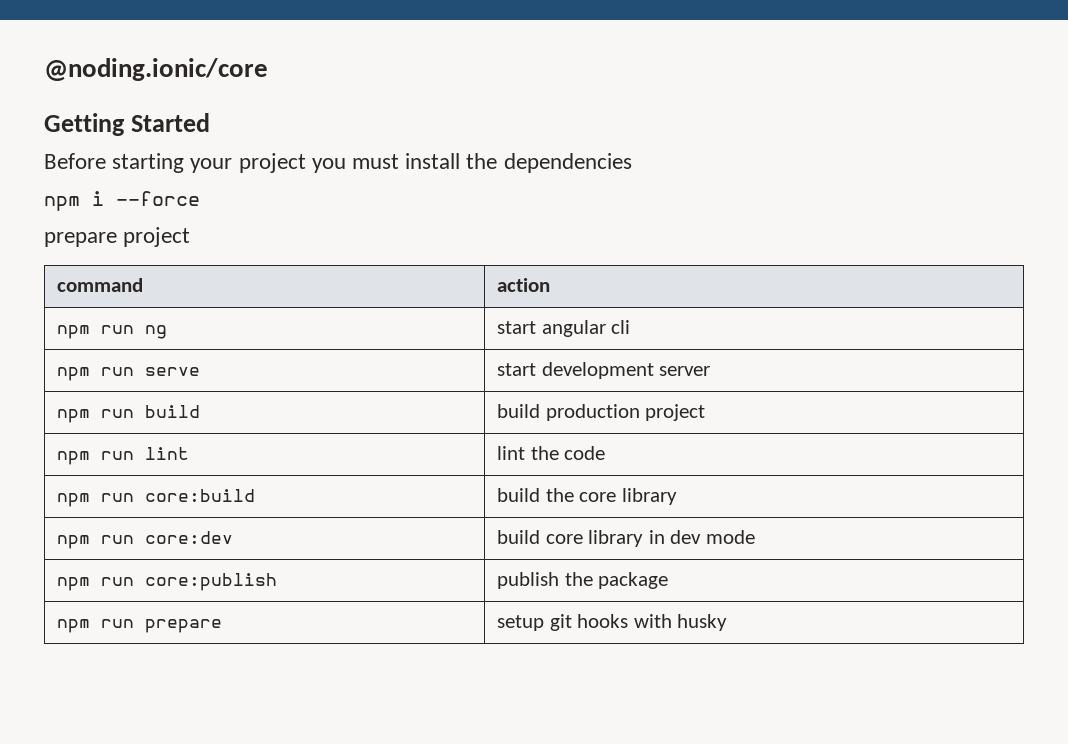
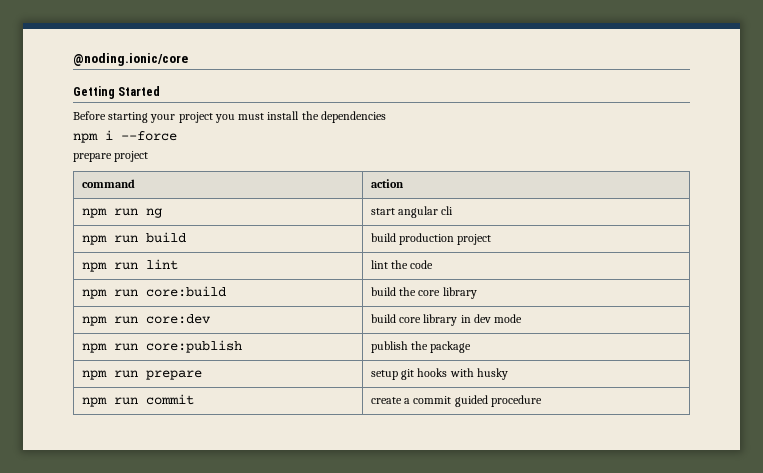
- npm run serve | start development server
+ npm run commit | create a commit guided procedure

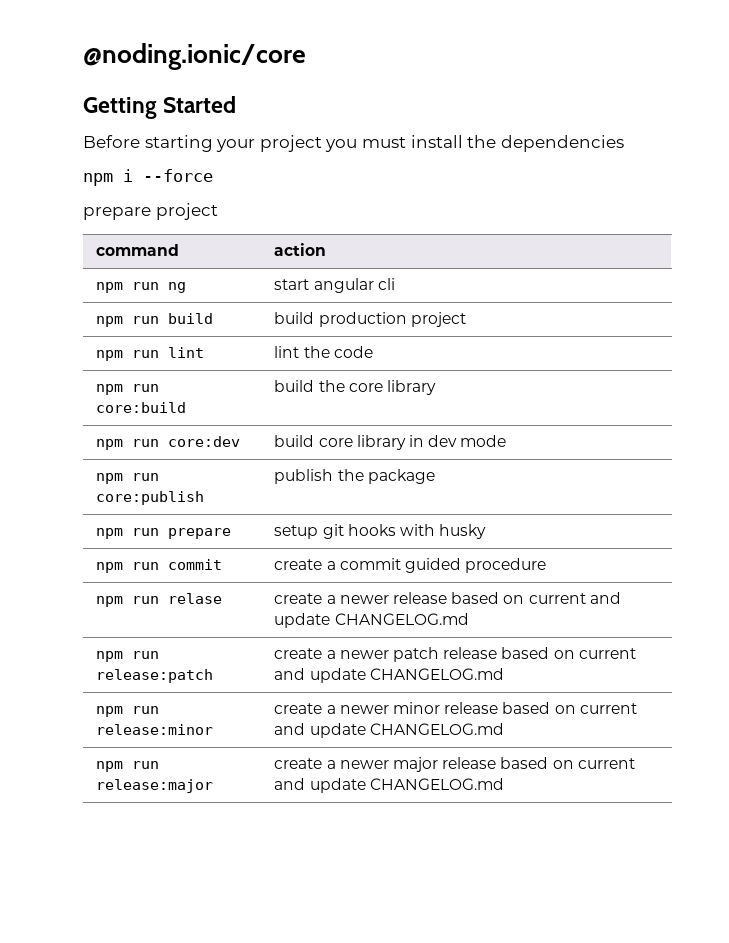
+ npm run relase | create a newer release based on current and update CHANGELOG.md
+ npm run release:patch | create a newer patch release based on current and update CHANGELOG.md
+ npm run release:minor | create a newer minor release based on current and update CHANGELOG.md
+ npm run release:major | create a newer major release based on current and update CHANGELOG.md

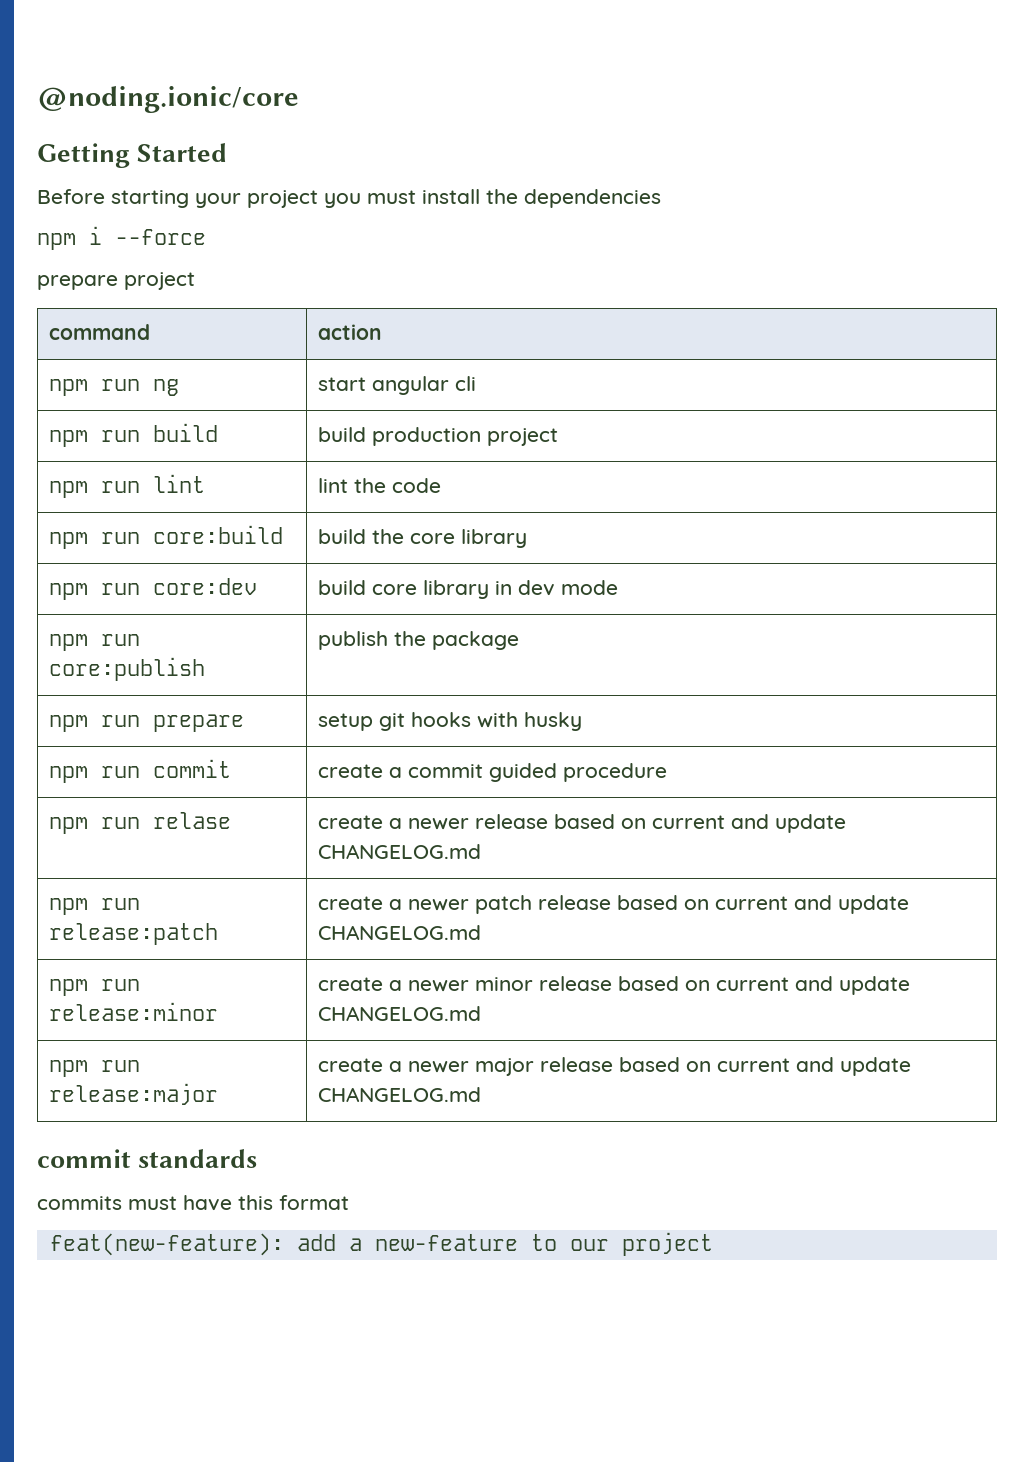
+ commit standards
+ commits must have this format
+ feat(new-feature): add a new-feature to our project

